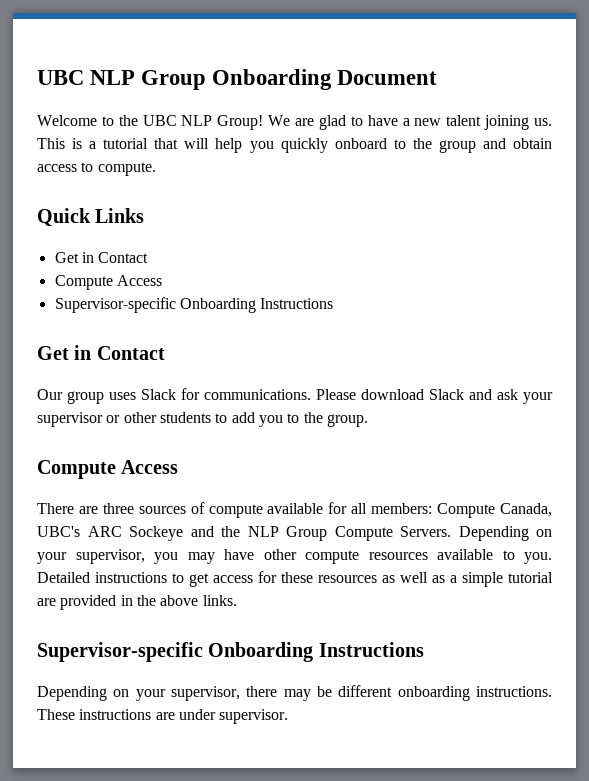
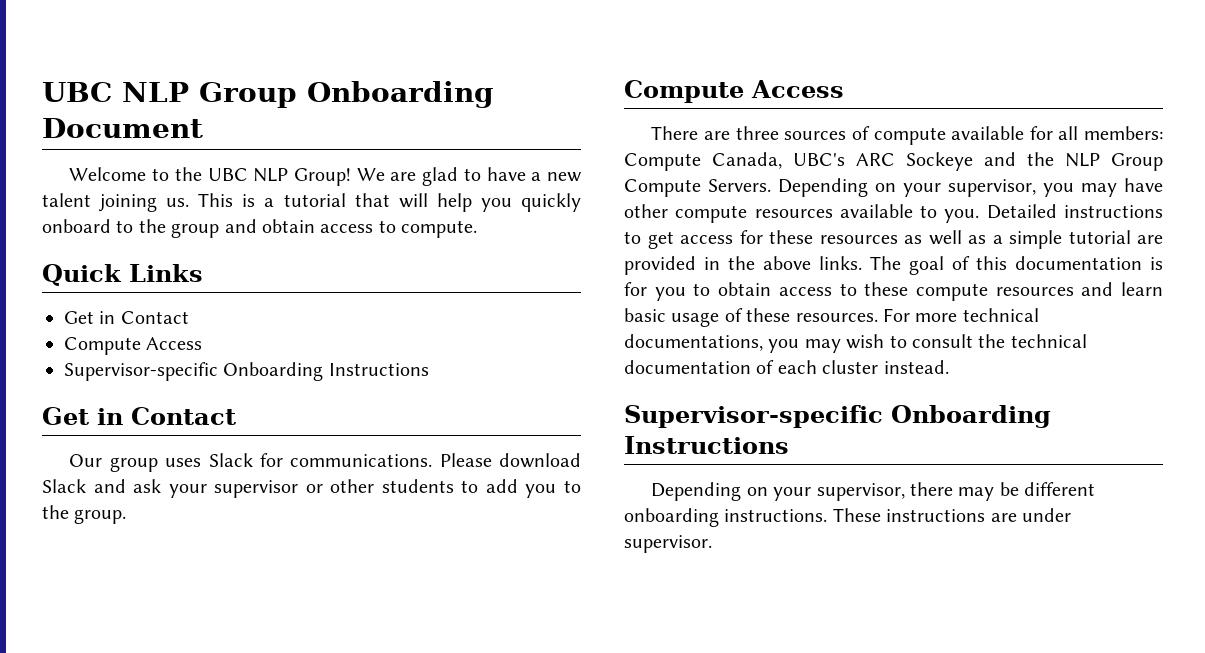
+ The goal of this documentation is for you to obtain access to these compute resources and learn basic usage of these resources. For more technical documentations, you may wish to consult the technical documentation of each cluster instead.

